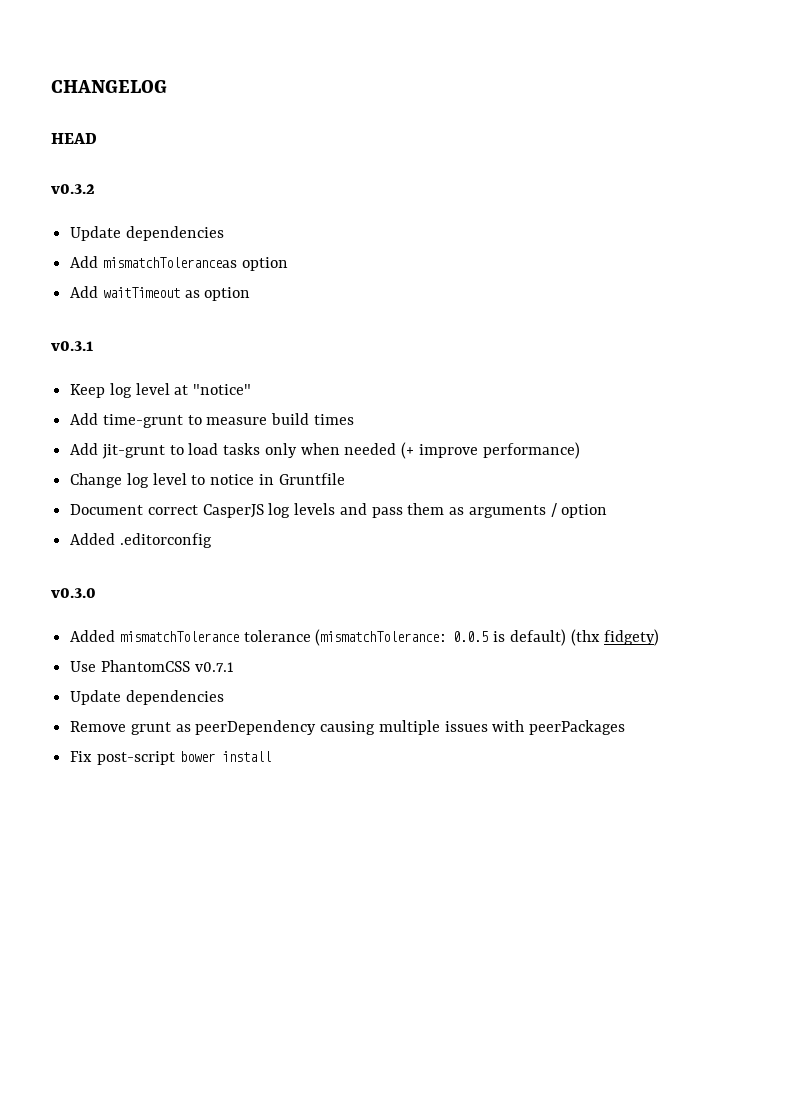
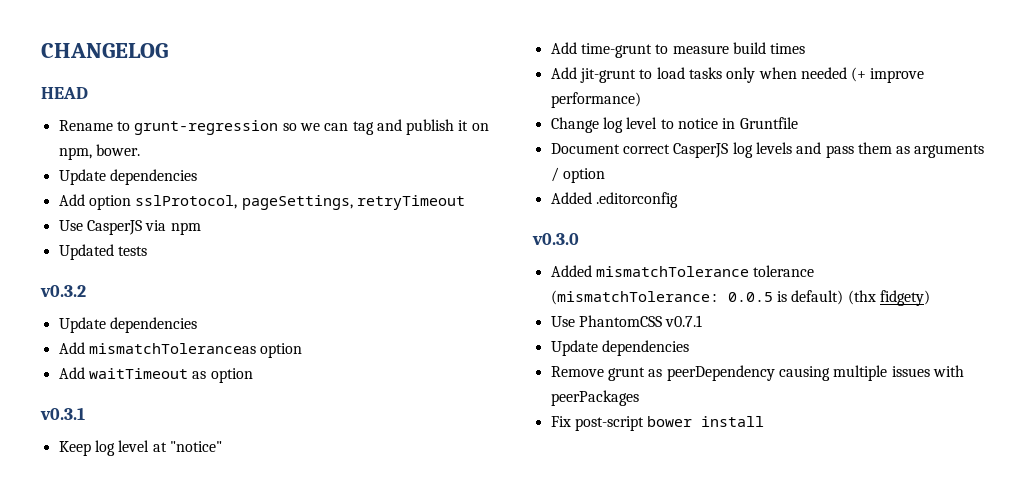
+ Rename to grunt-regression so we can tag and publish it on npm, bower.
+ Update dependencies
+ Add option sslProtocol, pageSettings, retryTimeout
+ Use CasperJS via npm
+ Updated tests

